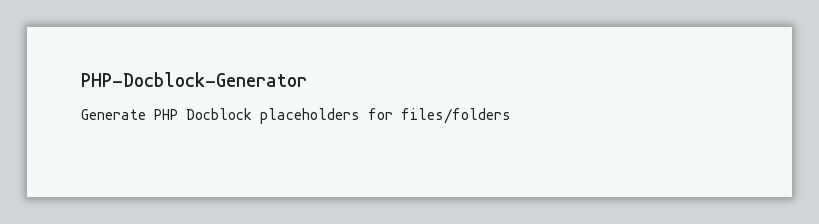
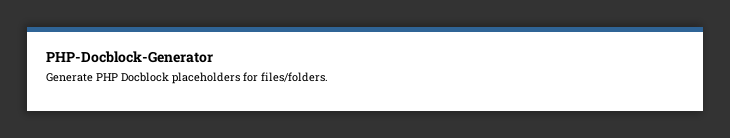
- Generate PHP Docblock placeholders for files/folders
+ Generate PHP Docblock placeholders for files/folders.

